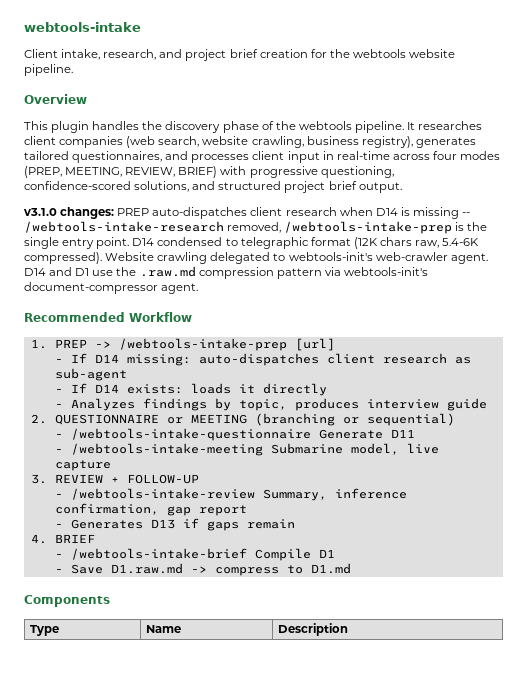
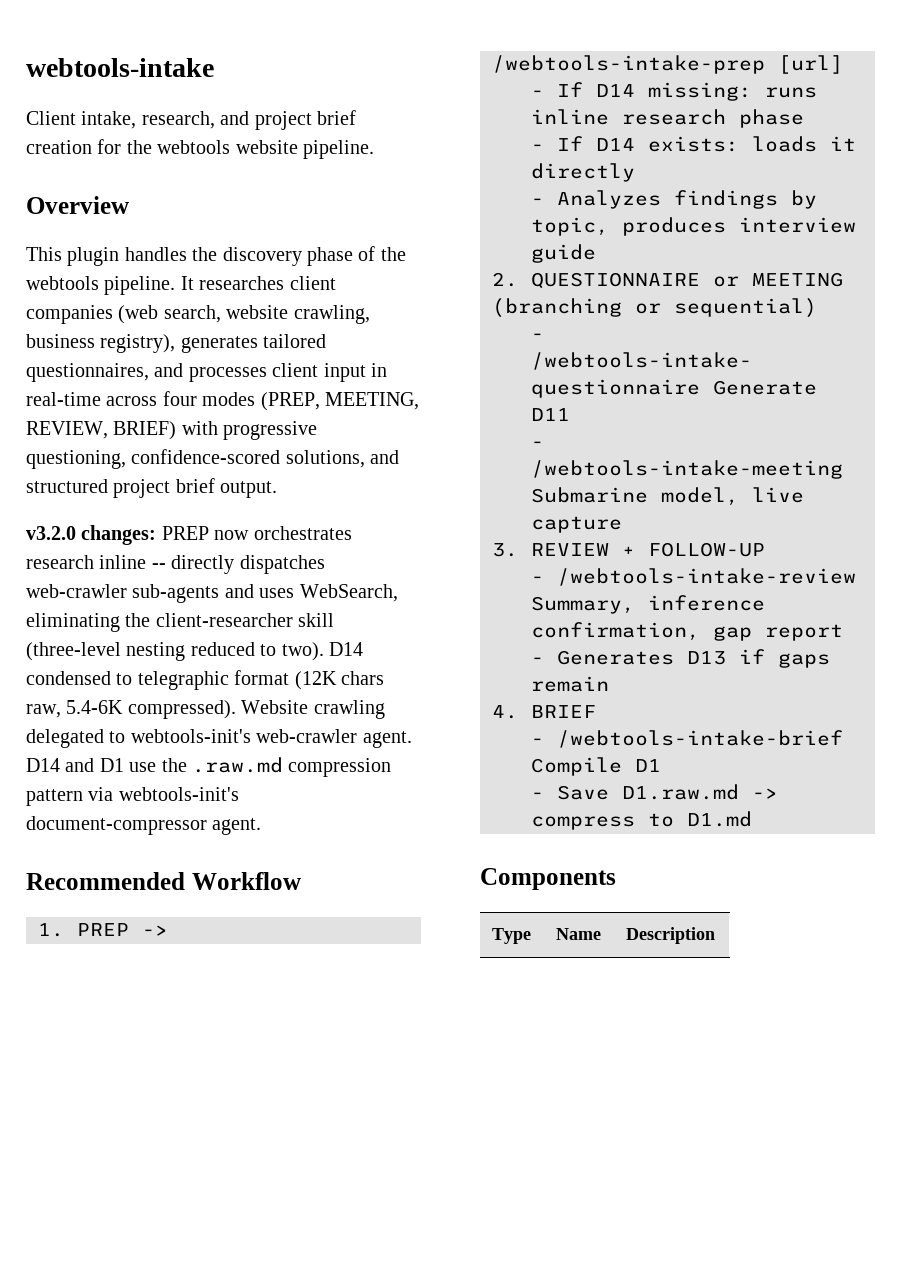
- v3.1.0 changes: PREP auto-dispatches client research when D14 is missing -- /webtools-intake-research removed, /webtools-intake-prep is the single entry point.
+ v3.2.0 changes: PREP now orchestrates research inline -- directly dispatches web-crawler sub-agents and uses WebSearch, eliminating the client-researcher skill (three-level nesting reduced to two).
- - If D14 missing: auto-dispatches client research as sub-agent
+ - If D14 missing: runs inline research phase

